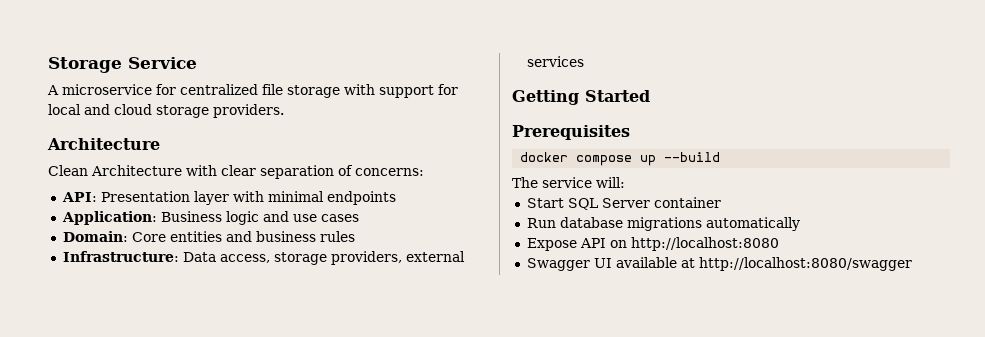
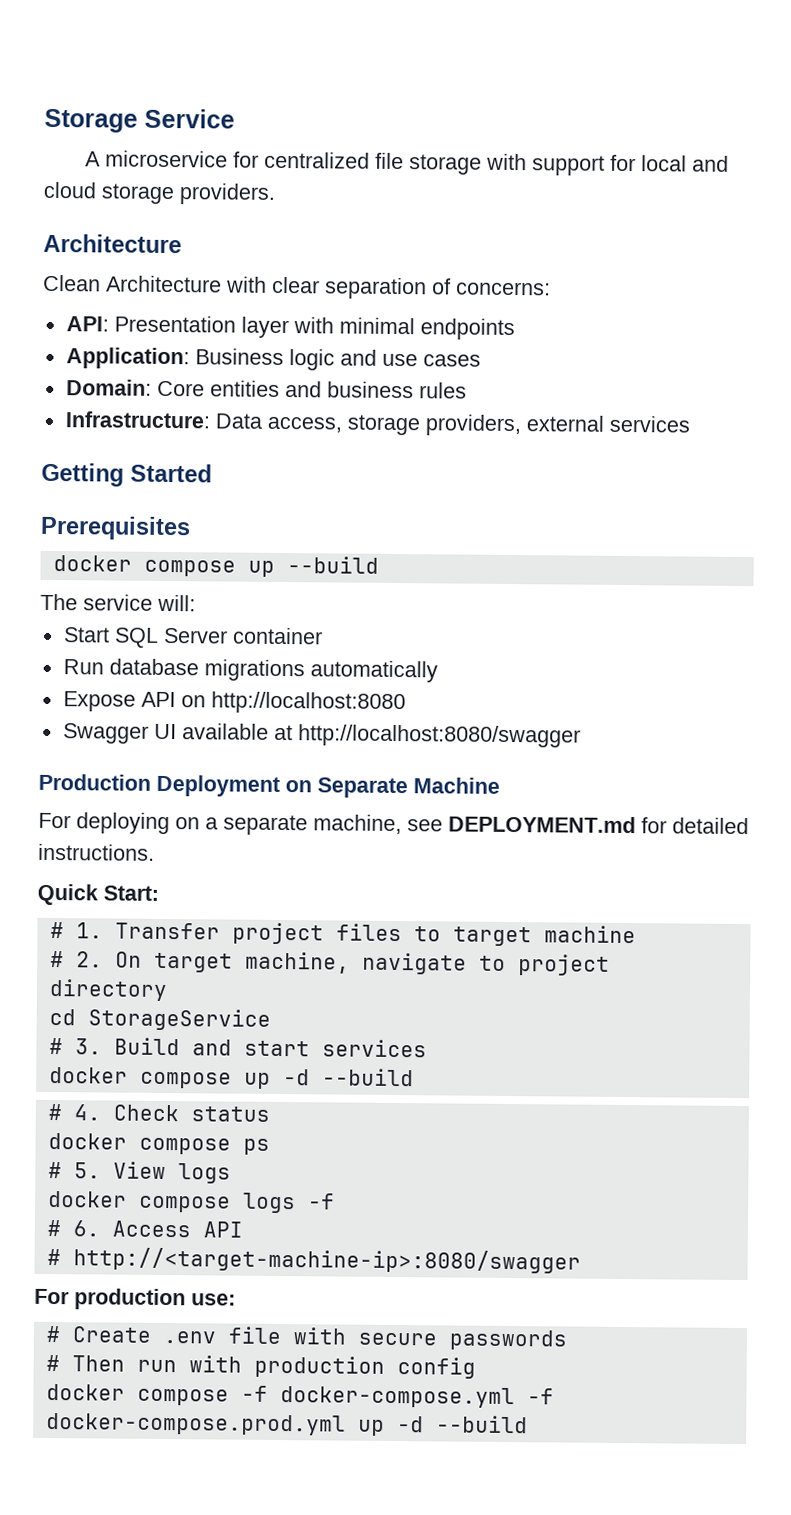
+ Production Deployment on Separate Machine
+ For deploying on a separate machine, see DEPLOYMENT.md for detailed instructions.
+ Quick Start:
+ # 1. Transfer project files to target machine
+ # 2. On target machine, navigate to project directory
+ cd StorageService
+ # 3. Build and start services
+ docker compose up -d --build
+ # 4. Check status
+ docker compose ps
+ # 5. View logs
+ docker compose logs -f
+ # 6. Access API
+ # http://<target-machine-ip>:8080/swagger
+ For production use:
+ # Create .env file with secure passwords
+ # Then run with production config
+ docker compose -f docker-compose.yml -f docker-compose.prod.yml up -d --build

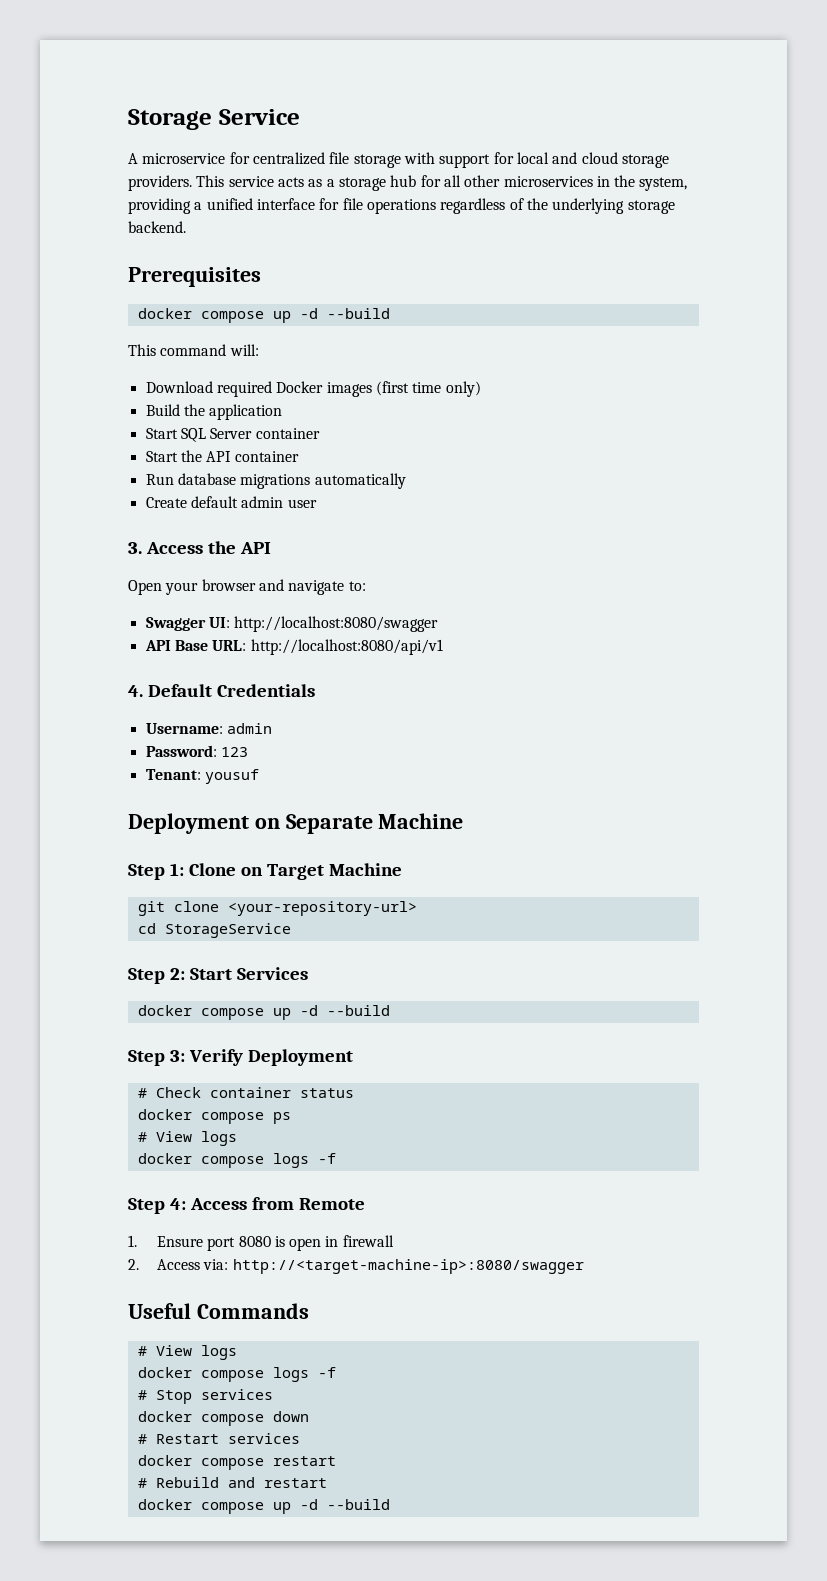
- A microservice for centralized file storage with support for local and cloud storage providers.
- Architecture
- Clean Architecture with clear separation of concerns:
- API: Presentation layer with minimal endpoints
- Application: Business logic and use cases
- Domain: Core entities and business rules
- Infrastructure: Data access, storage providers, external services
- Getting Started
+ A microservice for centralized file storage with support for local and cloud storage providers. This service acts as a storage hub for all other microservices in the system, providing a unified interface for file operations regardless of the underlying storage backend.
  Prerequisites
- docker compose up --build
- The service will:
+ docker compose up -d --build
+ This command will:
+ Download required Docker images (first time only)
+ Build the application
+ Start the API container
- Expose API on http://localhost:8080
- Swagger UI available at http://localhost:8080/swagger
- Production Deployment on Separate Machine
- For deploying on a separate machine, see DEPLOYMENT.md for detailed instructions.
- Quick Start:
- # 1. Transfer project files to target machine
- # 2. On target machine, navigate to project directory
+ Create default admin user
+ 3. Access the API
+ Open your browser and navigate to:
+ Swagger UI: http://localhost:8080/swagger
+ API Base URL: http://localhost:8080/api/v1
+ 4. Default Credentials
+ Username: admin
+ Password: 123
+ Tenant: yousuf
+ Deployment on Separate Machine
+ Step 1: Clone on Target Machine
+ git clone <your-repository-url>
  cd StorageService
- # 3. Build and start services
+ Step 2: Start Services
  docker compose up -d --build
- # 4. Check status
+ Step 3: Verify Deployment
+ # Check container status
  docker compose ps
- # 5. View logs
+ # View logs
+ docker compose logs -f
+ Step 4: Access from Remote
+ 1. Ensure port 8080 is open in firewall
+ 2. Access via: http://<target-machine-ip>:8080/swagger
+ Useful Commands
+ # View logs
- # 6. Access API
- # http://<target-machine-ip>:8080/swagger
- For production use:
- # Create .env file with secure passwords
- # Then run with production config
- docker compose -f docker-compose.yml -f docker-compose.prod.yml up -d --build
+ # Stop services
+ docker compose down
+ # Restart services
+ docker compose restart
+ # Rebuild and restart
+ docker compose up -d --build

